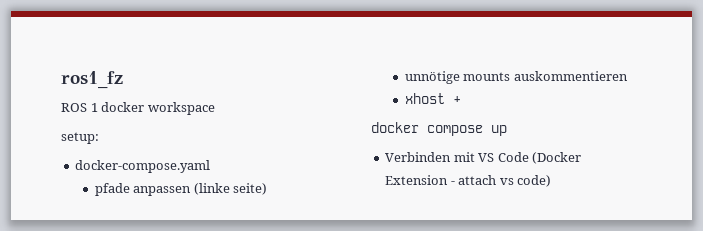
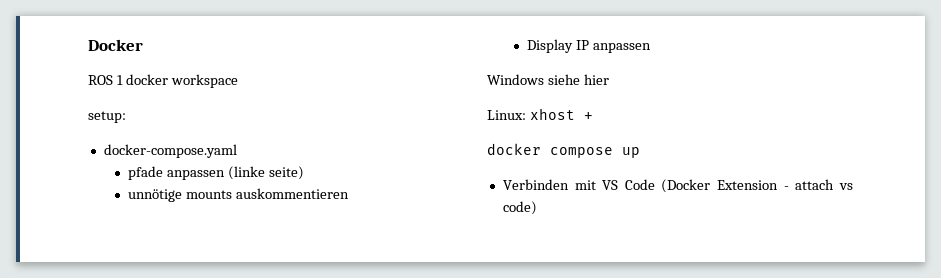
- ros1_fz
+ Docker
- xhost +
+ Display IP anpassen
+ Windows siehe hier
+ Linux: xhost +

